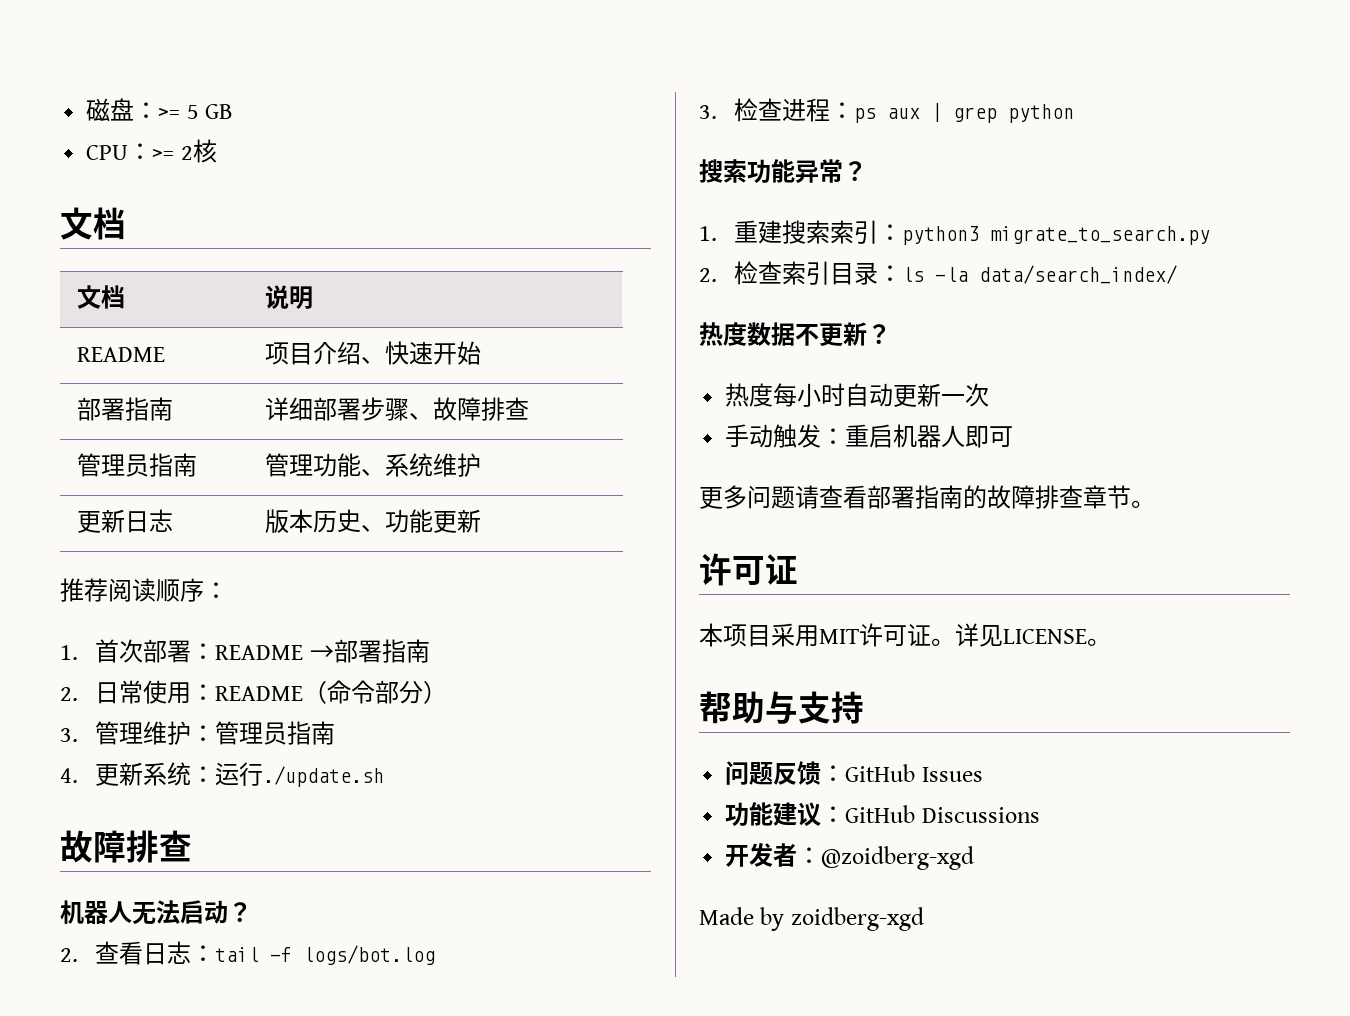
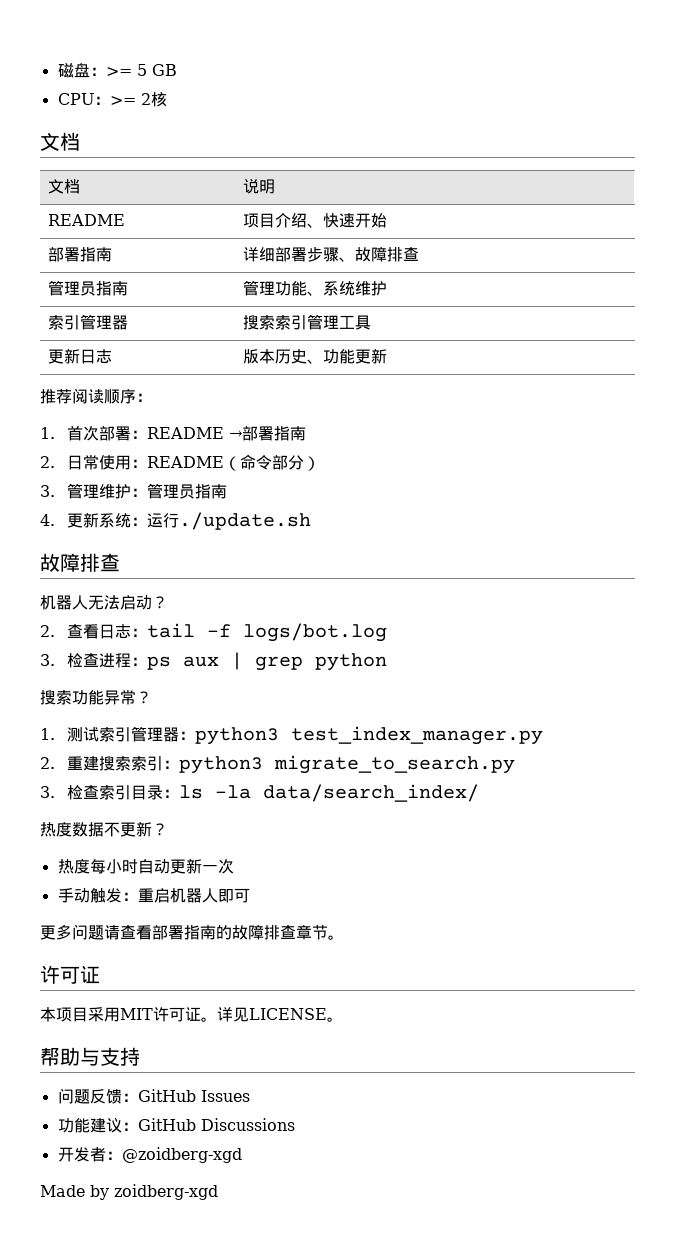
+ 索引管理器 | 搜索索引管理工具
- 1.重建搜索索引：python3 migrate_to_search.py
+ 1.测试索引管理器：python3 test_index_manager.py
+ 2.重建搜索索引：python3 migrate_to_search.py
- 2.检查索引目录：ls -la data/search_index/
+ 3.检查索引目录：ls -la data/search_index/

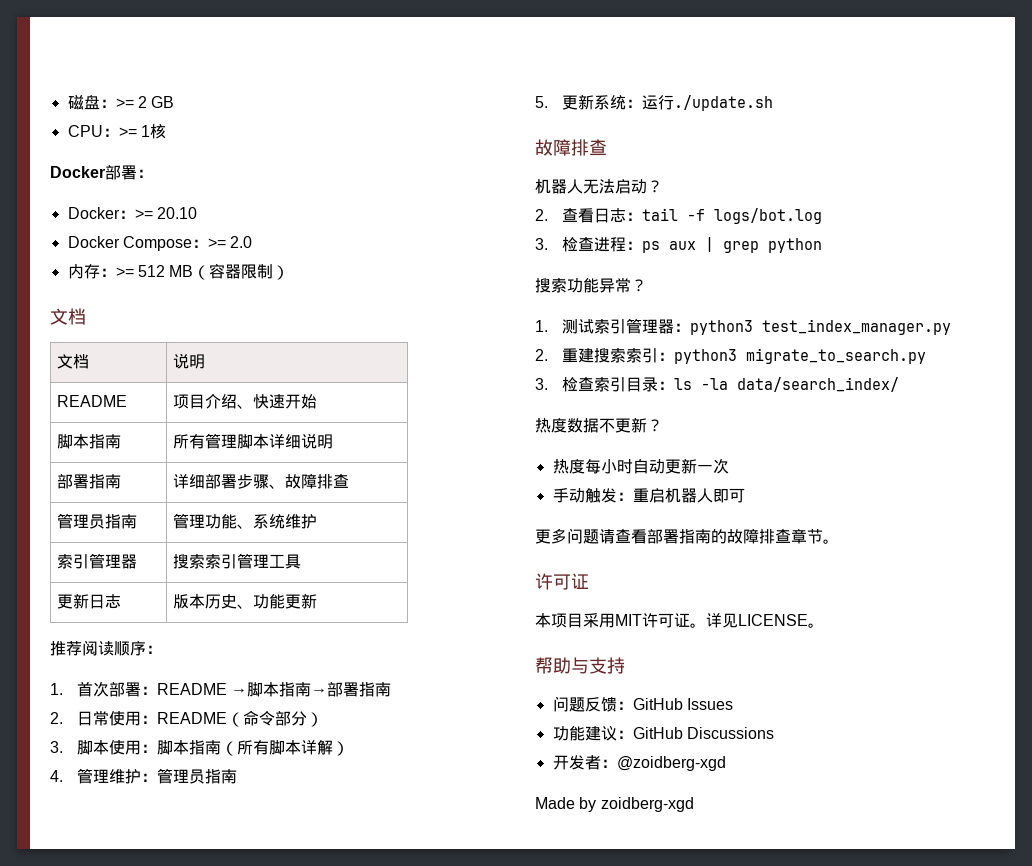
- 磁盘：>= 5 GB
+ 磁盘：>= 2 GB
- CPU：>= 2核
+ CPU：>= 1核
+ Docker部署：
+ Docker：>= 20.10
+ Docker Compose：>= 2.0
+ 内存：>= 512 MB（容器限制）
+ 脚本指南 | 所有管理脚本详细说明
- 1.首次部署：README →部署指南
+ 1.首次部署：README →脚本指南→部署指南
- 3.管理维护：管理员指南
+ 3.脚本使用：脚本指南（所有脚本详解）
+ 4.管理维护：管理员指南
- 4.更新系统：运行./update.sh
+ 5.更新系统：运行./update.sh

